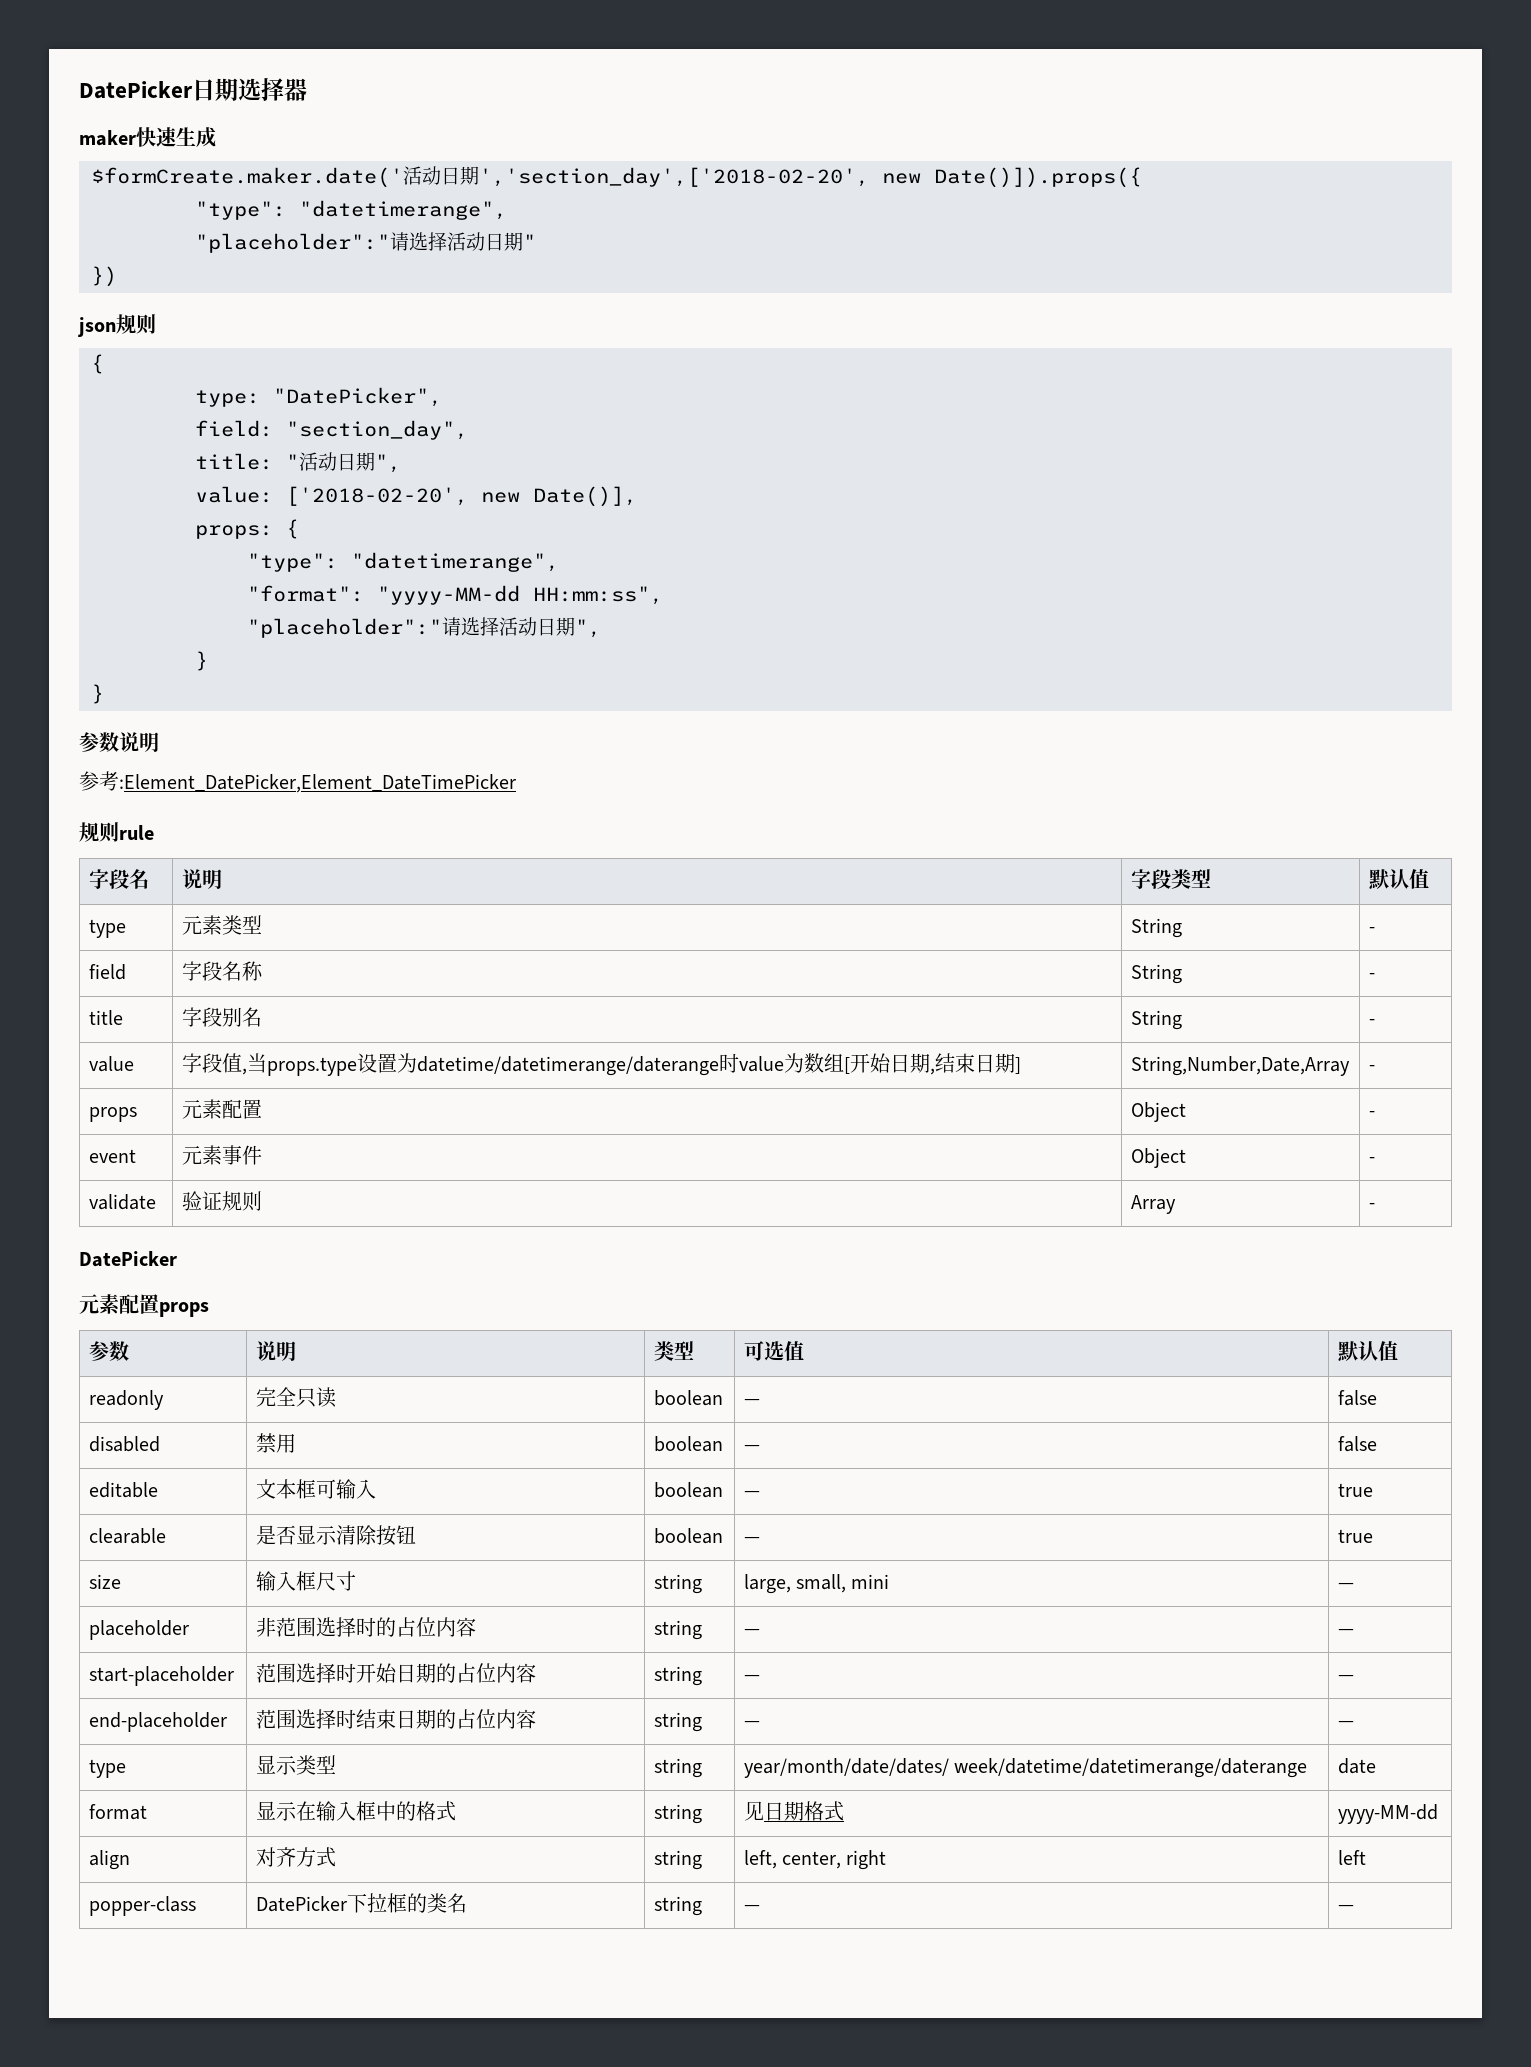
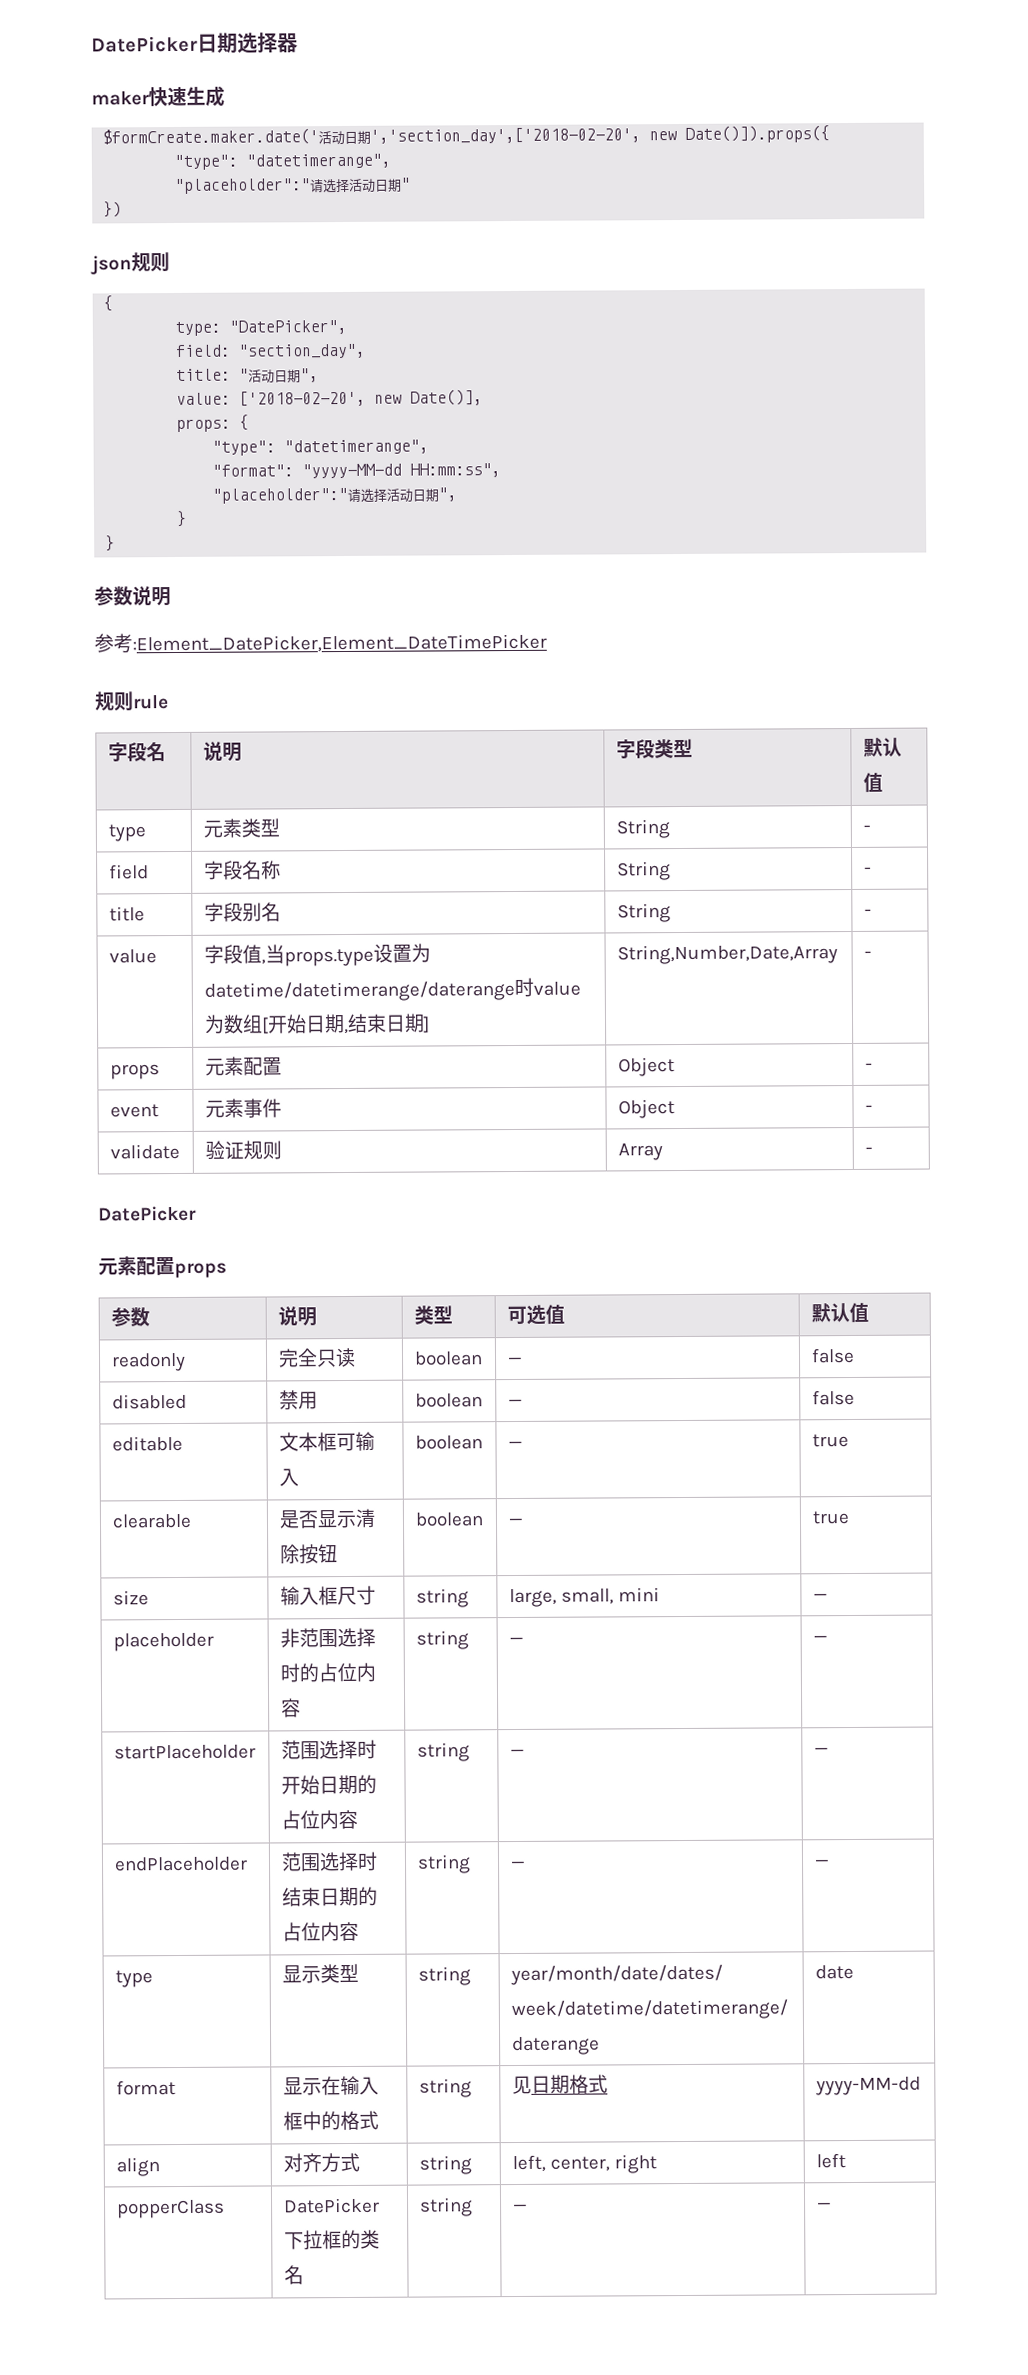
- start-placeholder | 范围选择时开始日期的占位内容 | string | — | —
+ startPlaceholder | 范围选择时开始日期的占位内容 | string | — | —
- end-placeholder | 范围选择时结束日期的占位内容 | string | — | —
+ endPlaceholder | 范围选择时结束日期的占位内容 | string | — | —
- popper-class | DatePicker下拉框的类名 | string | — | —
+ popperClass | DatePicker下拉框的类名 | string | — | —

